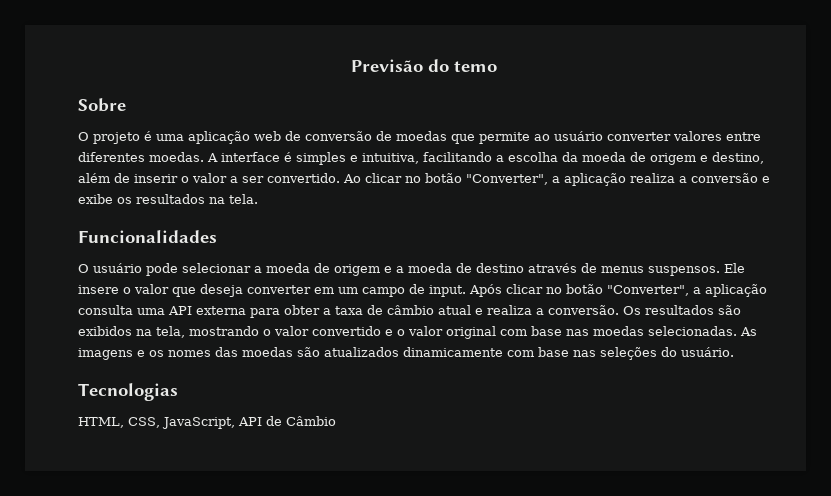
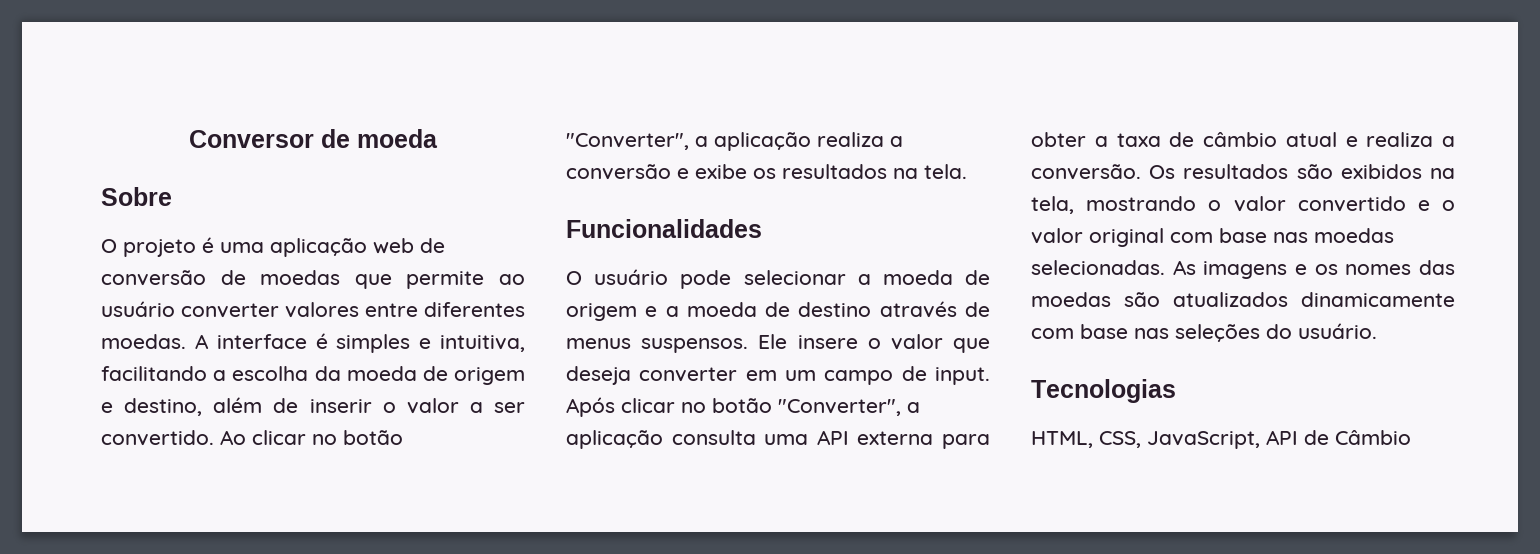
- Previsão do temo
+ Conversor de moeda

